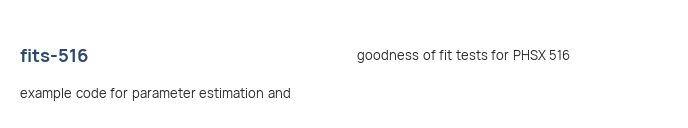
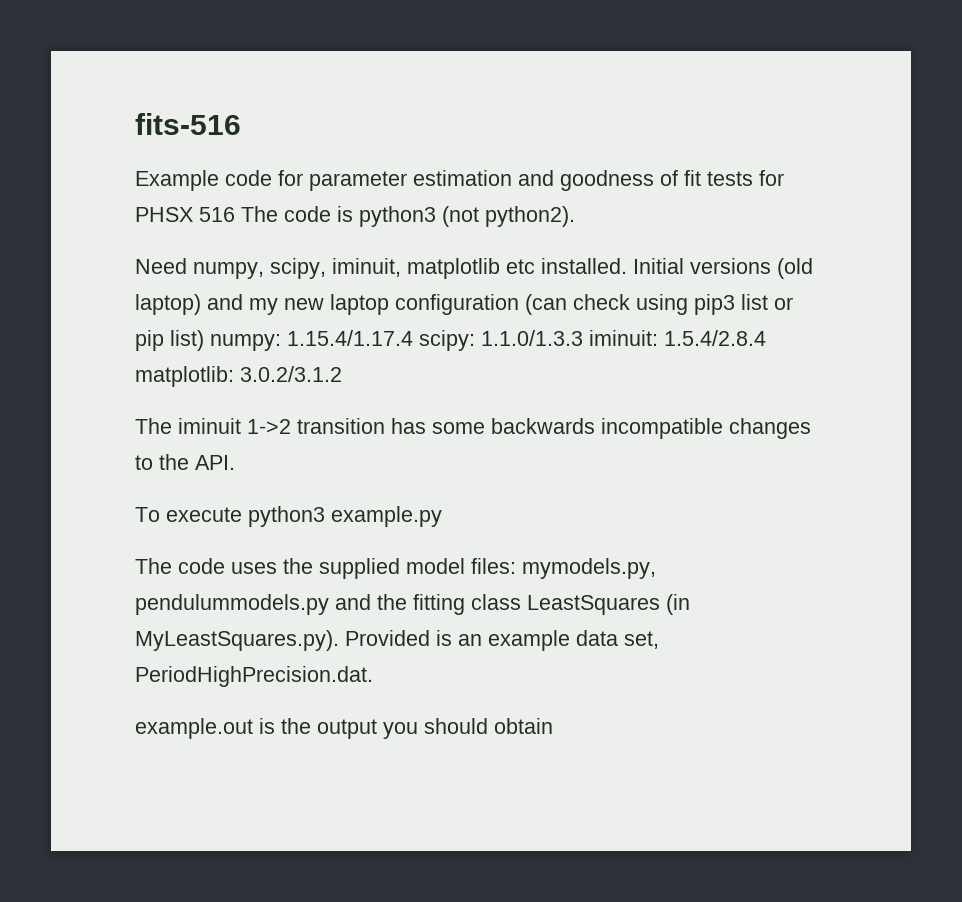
- example code for parameter estimation and goodness of fit tests for PHSX 516
+ Example code for parameter estimation and goodness of fit tests for PHSX 516 The code is python3 (not python2).
+ Need numpy, scipy, iminuit, matplotlib etc installed. Initial versions (old laptop) and my new laptop configuration (can check using pip3 list or pip list) numpy: 1.15.4/1.17.4 scipy: 1.1.0/1.3.3 iminuit: 1.5.4/2.8.4 matplotlib: 3.0.2/3.1.2
+ The iminuit 1->2 transition has some backwards incompatible changes to the API.
+ To execute python3 example.py
+ The code uses the supplied model files: mymodels.py, pendulummodels.py and the fitting class LeastSquares (in MyLeastSquares.py). Provided is an example data set, PeriodHighPrecision.dat.
+ example.out is the output you should obtain

